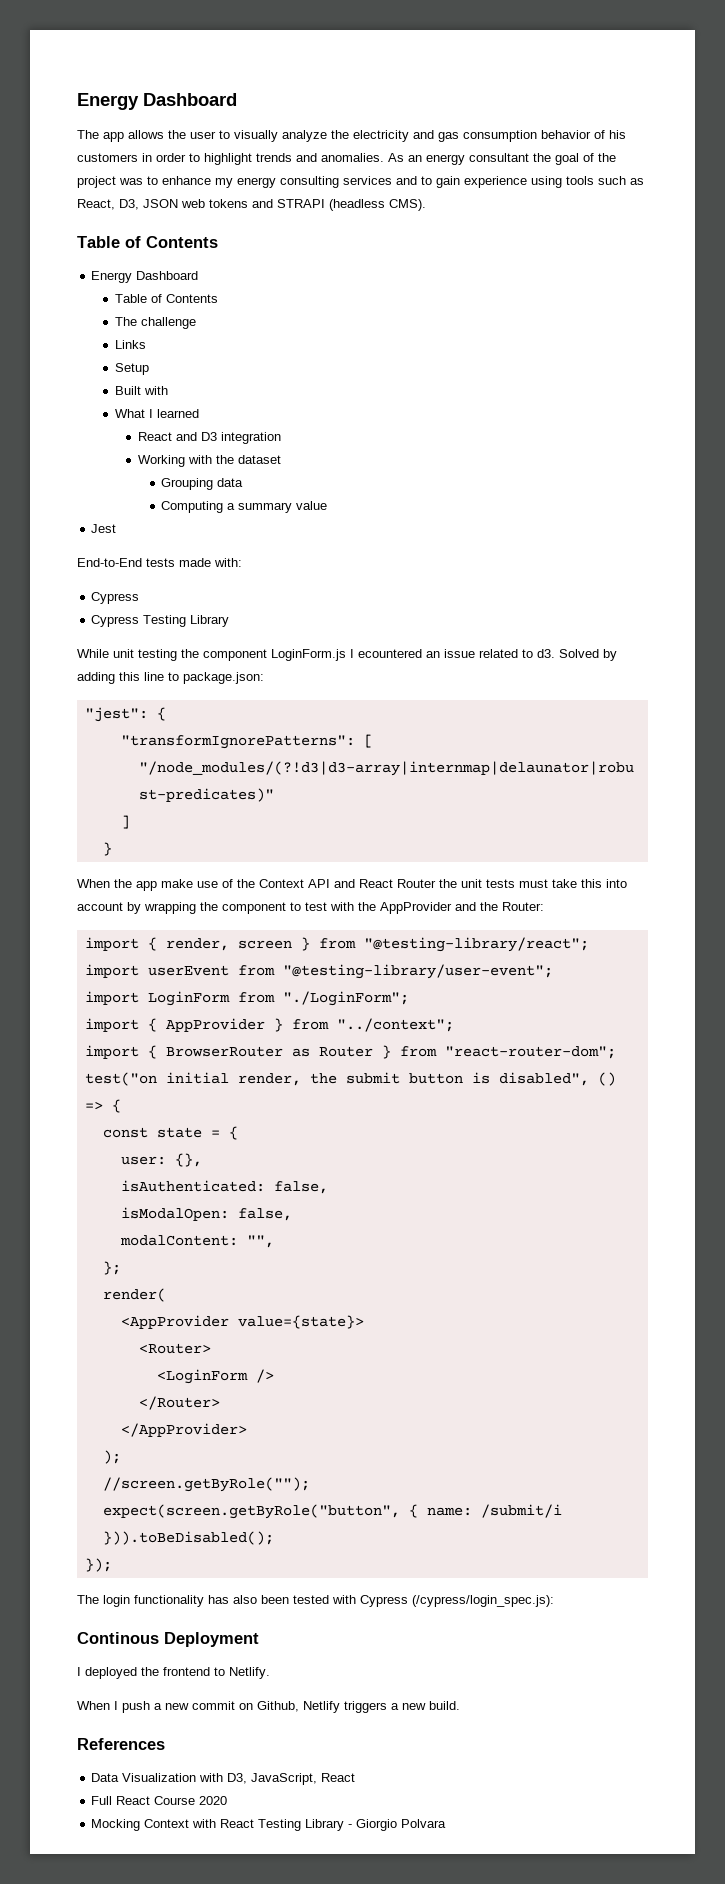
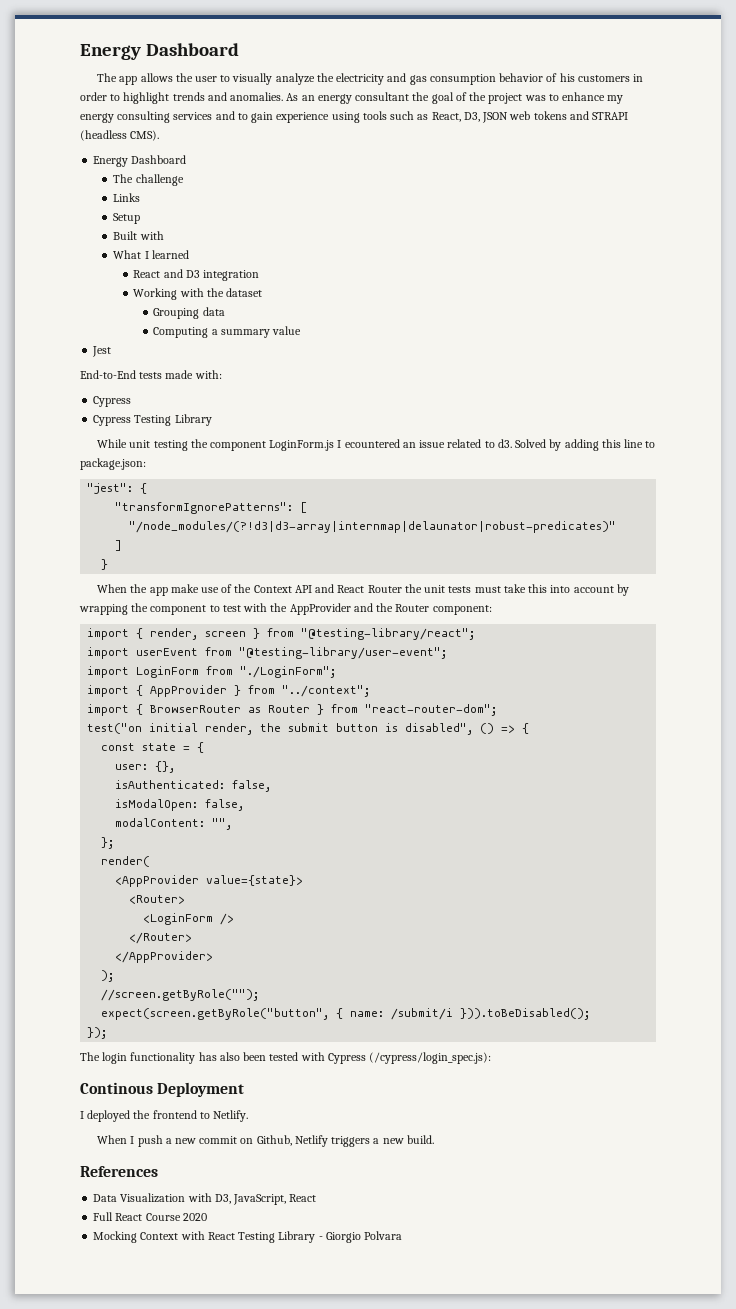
  As an energy consultant the goal of the project was to enhance my energy consulting services and to gain experience using tools such as React, D3, JSON web tokens and STRAPI (headless CMS).
- Table of Contents
  Energy Dashboard
- Table of Contents
- When the app make use of the Context API and React Router the unit tests must take this into account by wrapping the component to test with the AppProvider and the Router:
+ When the app make use of the Context API and React Router the unit tests must take this into account by wrapping the component to test with the AppProvider and the Router component:

